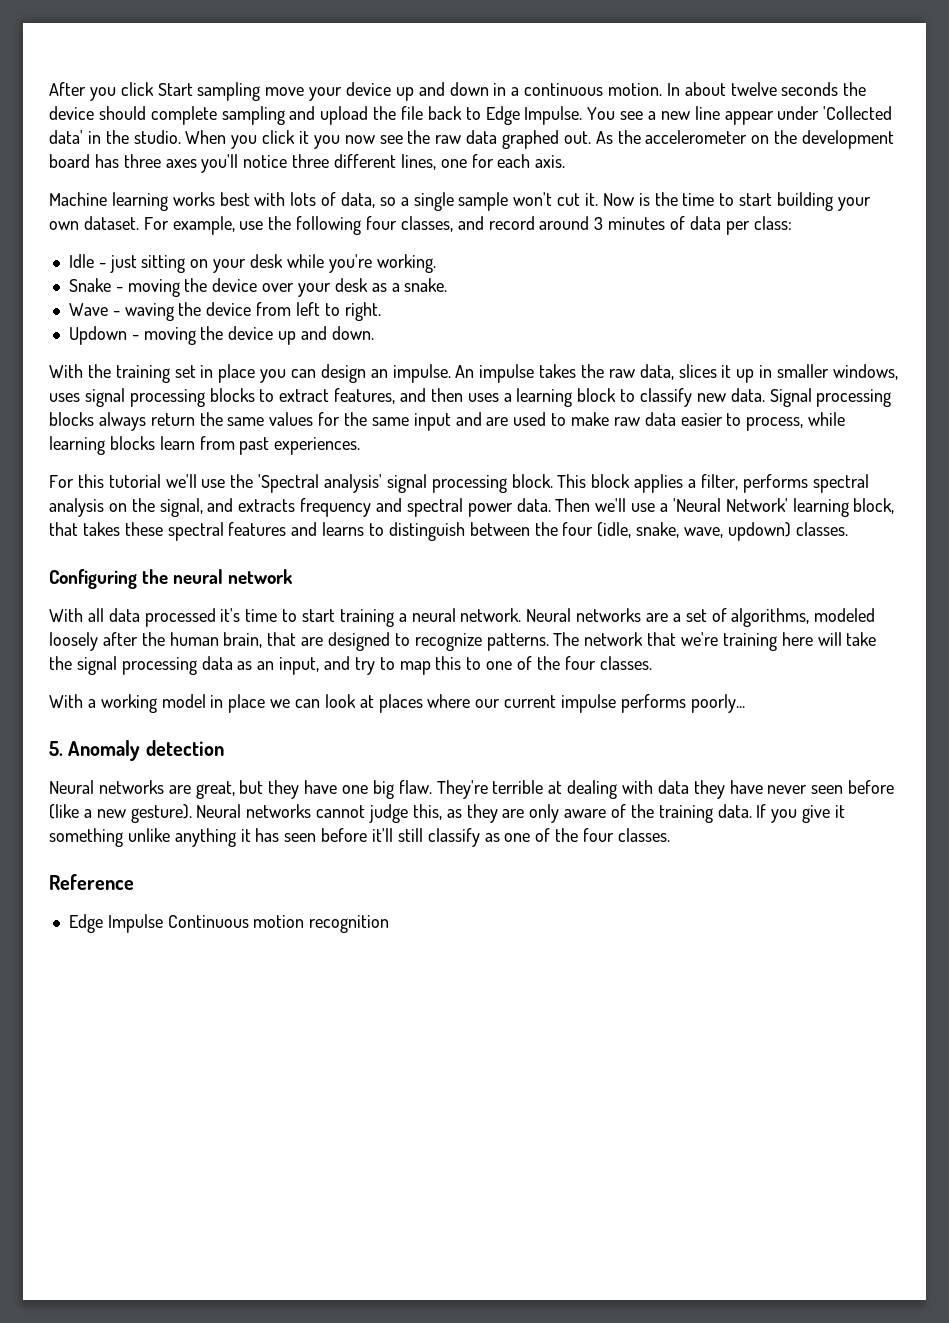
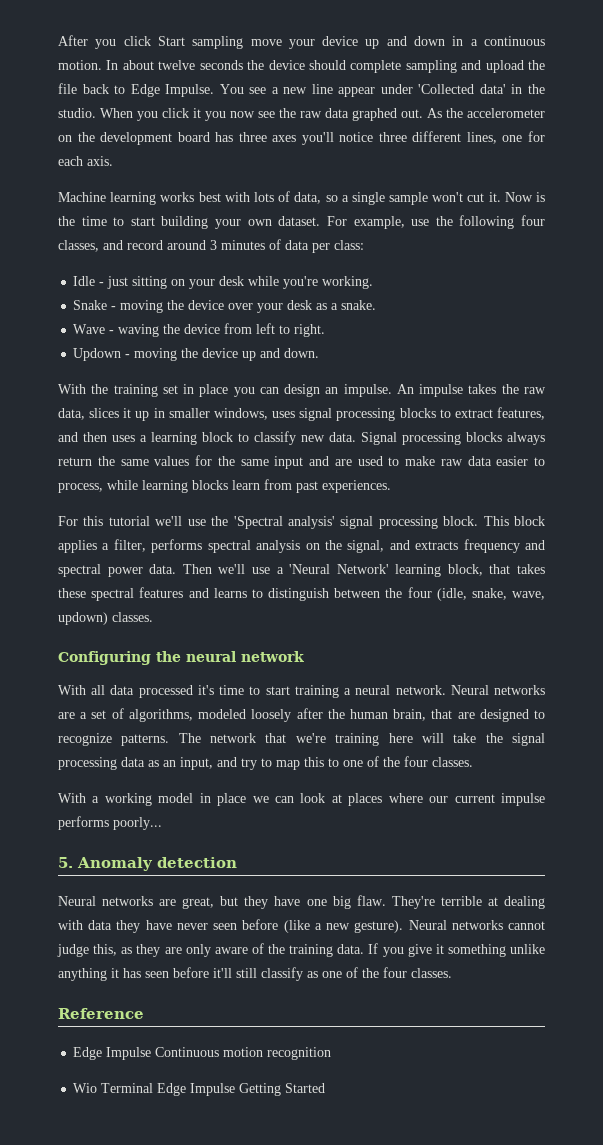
+ Wio Terminal Edge Impulse Getting Started

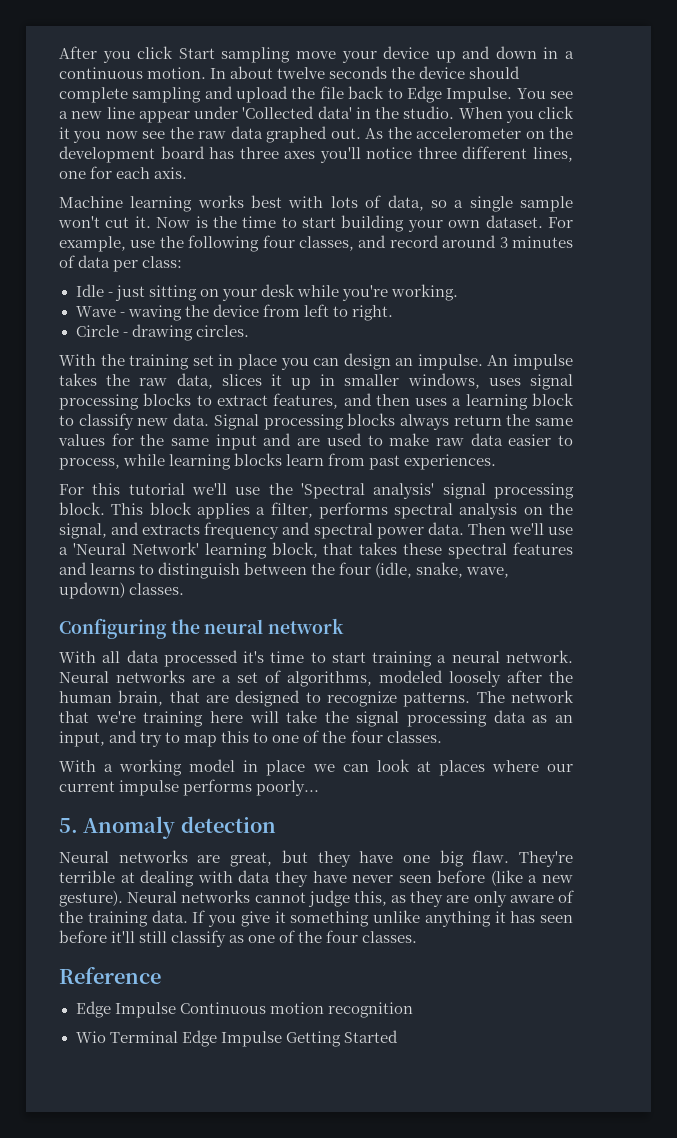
- Snake - moving the device over your desk as a snake.
- Updown - moving the device up and down.
+ Circle - drawing circles.

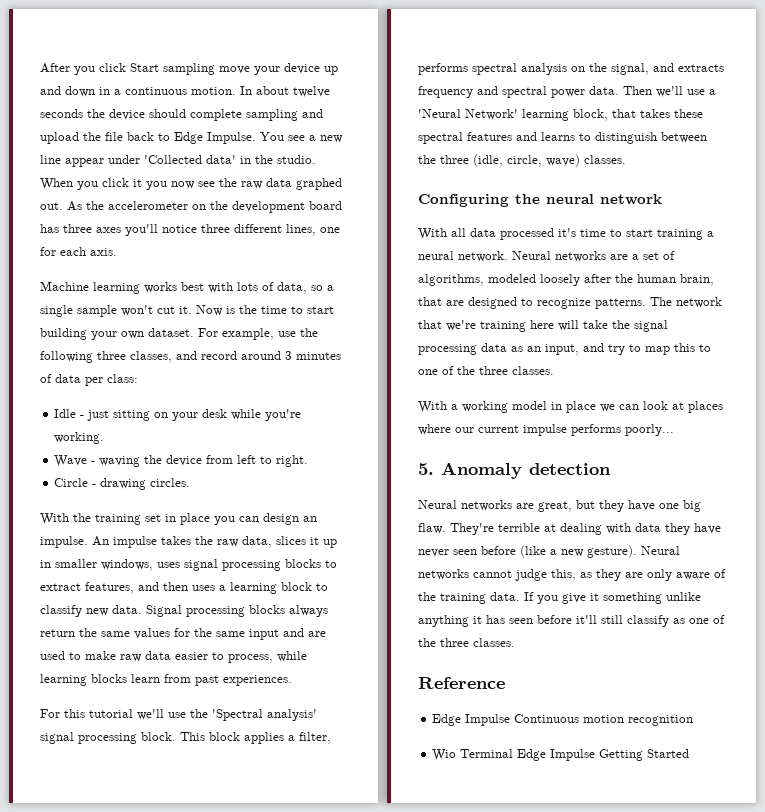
- For example, use the following four classes, and record around 3 minutes of data per class:
+ For example, use the following three classes, and record around 3 minutes of data per class:
- Then we'll use a 'Neural Network' learning block, that takes these spectral features and learns to distinguish between the four (idle, snake, wave, updown) classes.
+ Then we'll use a 'Neural Network' learning block, that takes these spectral features and learns to distinguish between the three (idle, circle, wave) classes.
- The network that we're training here will take the signal processing data as an input, and try to map this to one of the four classes.
+ The network that we're training here will take the signal processing data as an input, and try to map this to one of the three classes.
- If you give it something unlike anything it has seen before it'll still classify as one of the four classes.
+ If you give it something unlike anything it has seen before it'll still classify as one of the three classes.

